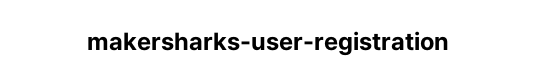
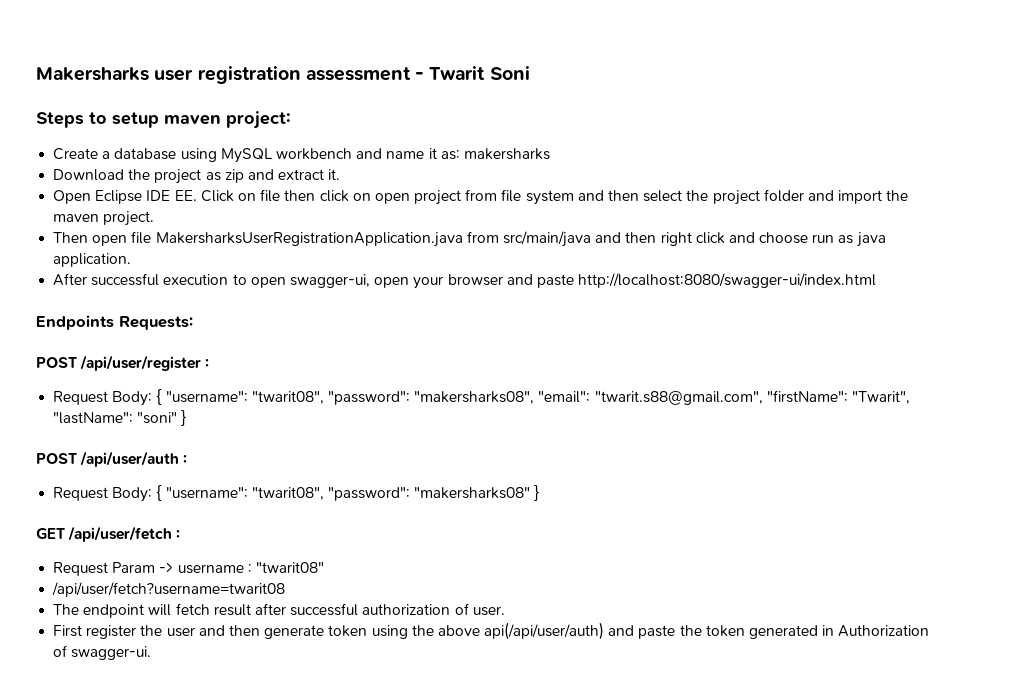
- makersharks-user-registration
+ Makersharks user registration assessment - Twarit Soni
+ Steps to setup maven project:
+ Create a database using MySQL workbench and name it as: makersharks
+ Download the project as zip and extract it.
+ Open Eclipse IDE EE. Click on file then click on open project from file system and then select the project folder and import the maven project.
+ Then open file MakersharksUserRegistrationApplication.java from src/main/java and then right click and choose run as java application.
+ After successful execution to open swagger-ui, open your browser and paste http://localhost:8080/swagger-ui/index.html
+ Endpoints Requests:
+ POST /api/user/register :
+ Request Body: { "username": "twarit08", "password": "makersharks08", "email": "twarit.s88@gmail.com", "firstName": "Twarit", "lastName": "soni" }
+ POST /api/user/auth :
+ Request Body: { "username": "twarit08", "password": "makersharks08" }
+ GET /api/user/fetch :
+ Request Param -> username : "twarit08"
+ /api/user/fetch?username=twarit08
+ The endpoint will fetch result after successful authorization of user.
+ First register the user and then generate token using the above api(/api/user/auth) and paste the token generated in Authorization of swagger-ui.

